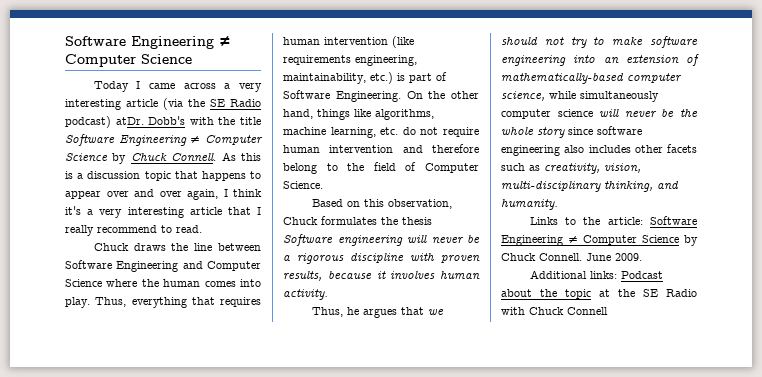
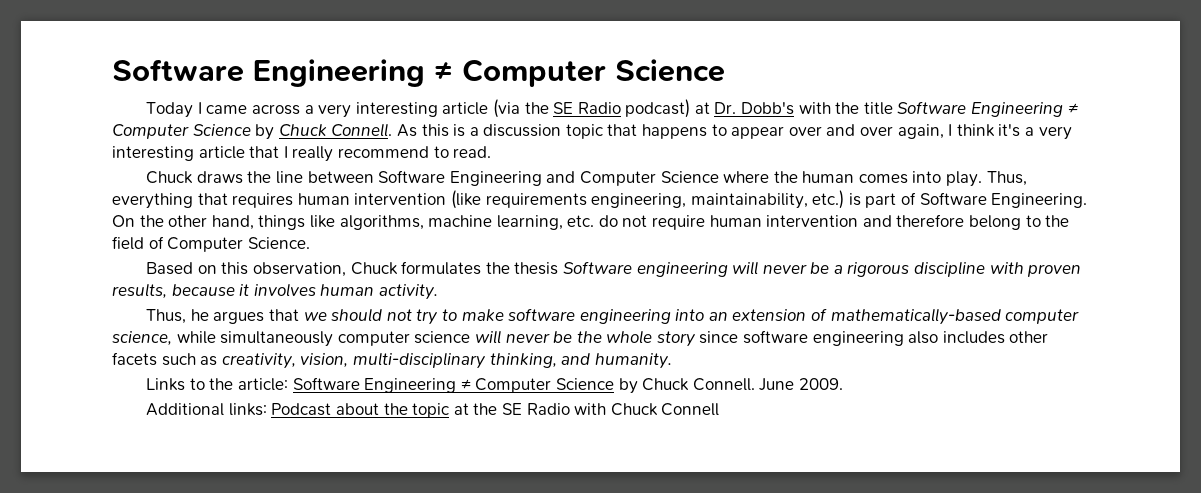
- Today I came across a very interesting article (via the SE Radio podcast) atDr. Dobb's with the title Software Engineering ≠ Computer Science by Chuck Connell.
+ Today I came across a very interesting article (via the SE Radio podcast) at Dr. Dobb's with the title Software Engineering ≠ Computer Science by Chuck Connell.

